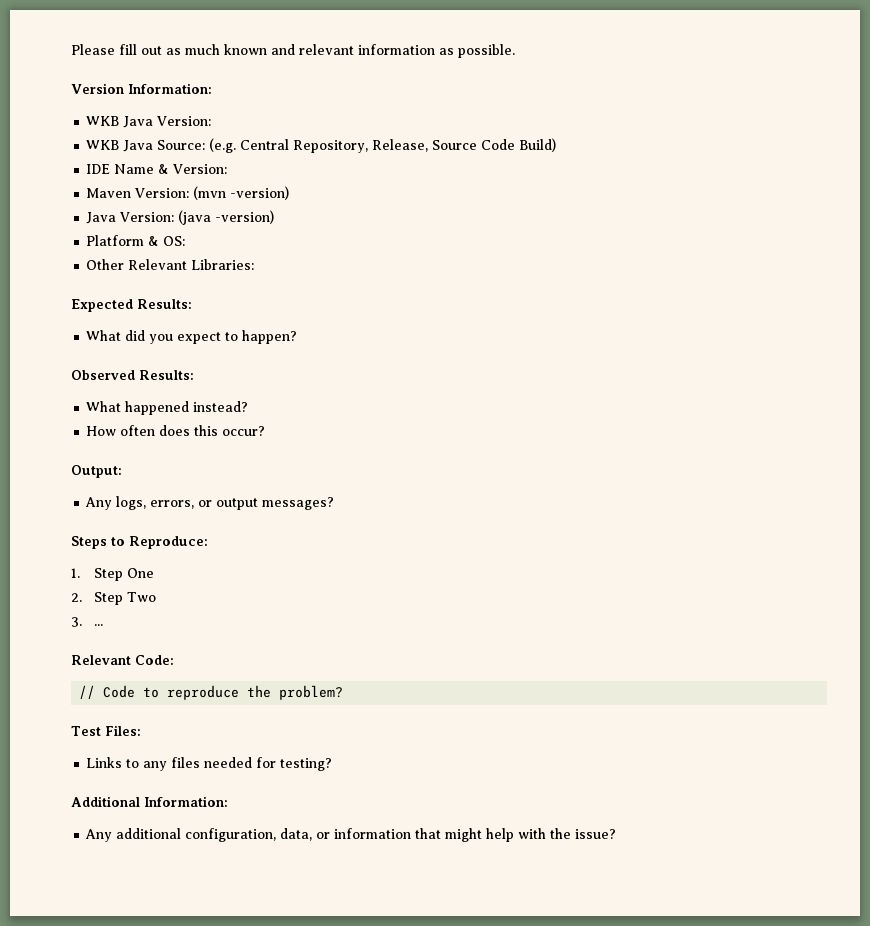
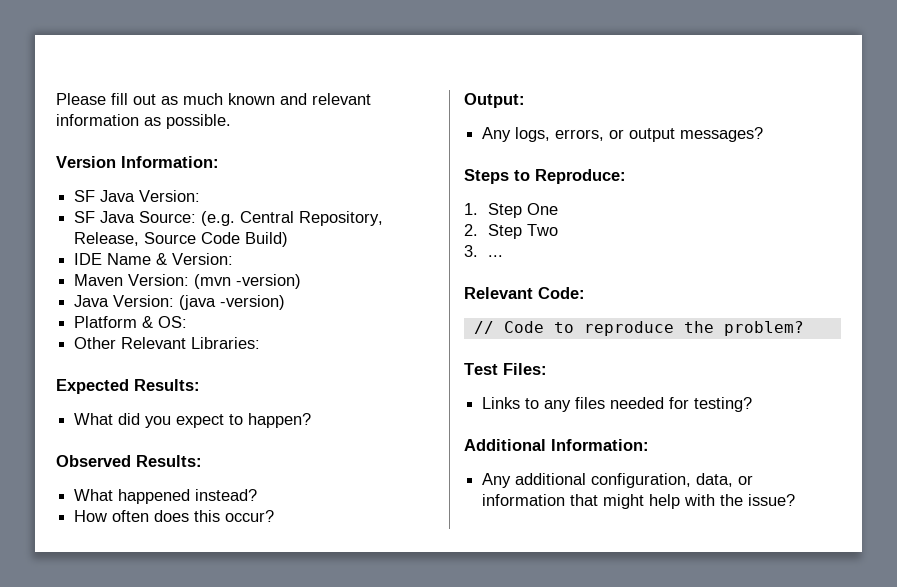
- WKB Java Version:
+ SF Java Version:
- WKB Java Source: (e.g. Central Repository, Release, Source Code Build)
+ SF Java Source: (e.g. Central Repository, Release, Source Code Build)

